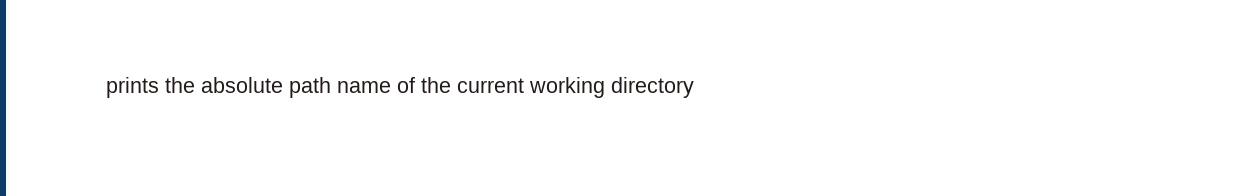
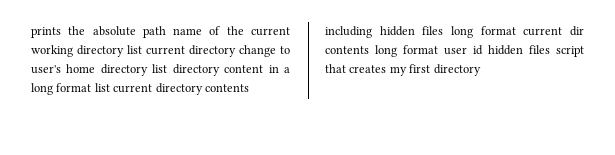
- prints the absolute path name of the current working directory
+ prints the absolute path name of the current working directory list current directory change to user's home directory list directory content in a long format list current directory contents including hidden files long format current dir contents long format user id hidden files script that creates my first directory

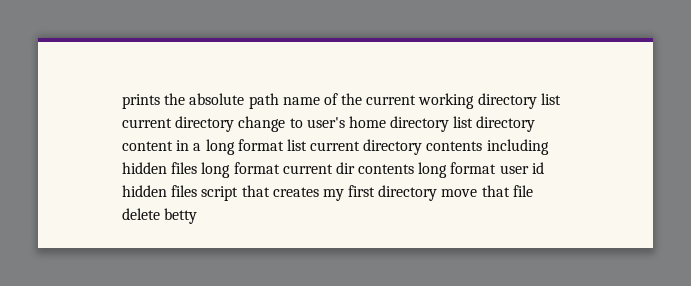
- prints the absolute path name of the current working directory list current directory change to user's home directory list directory content in a long format list current directory contents including hidden files long format current dir contents long format user id hidden files script that creates my first directory
+ prints the absolute path name of the current working directory list current directory change to user's home directory list directory content in a long format list current directory contents including hidden files long format current dir contents long format user id hidden files script that creates my first directory move that file delete betty

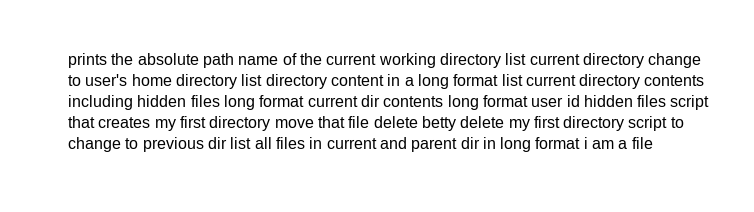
- prints the absolute path name of the current working directory list current directory change to user's home directory list directory content in a long format list current directory contents including hidden files long format current dir contents long format user id hidden files script that creates my first directory move that file delete betty
+ prints the absolute path name of the current working directory list current directory change to user's home directory list directory content in a long format list current directory contents including hidden files long format current dir contents long format user id hidden files script that creates my first directory move that file delete betty delete my first directory script to change to previous dir list all files in current and parent dir in long format i am a file

